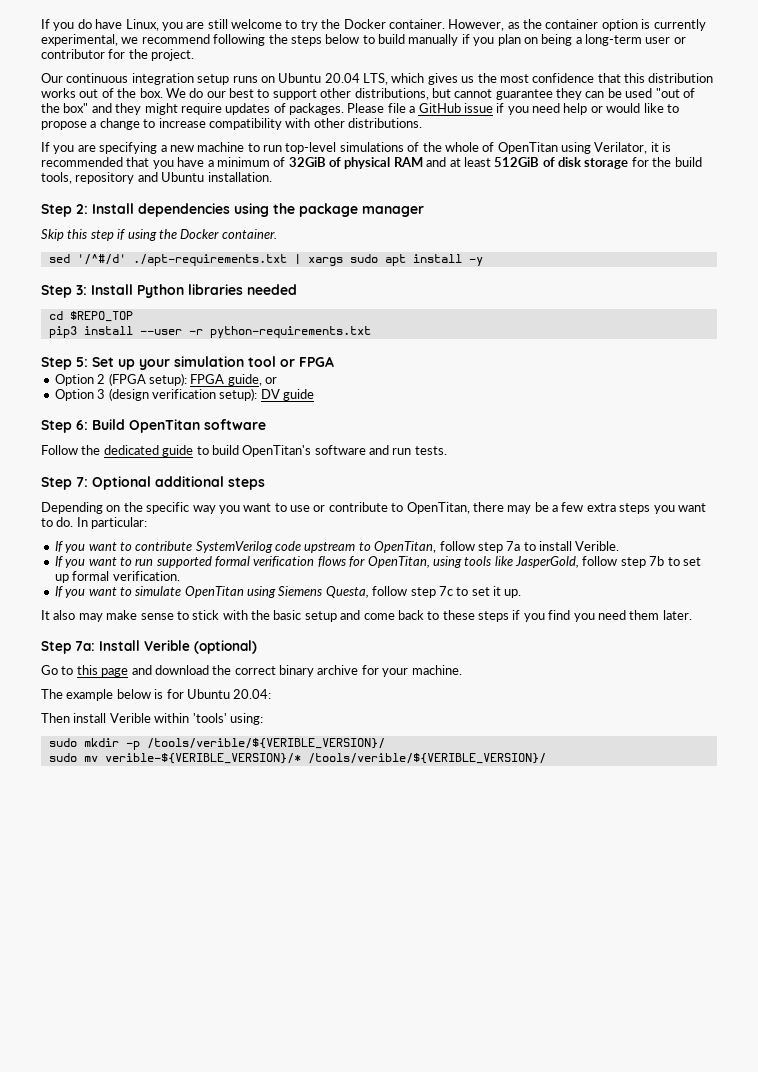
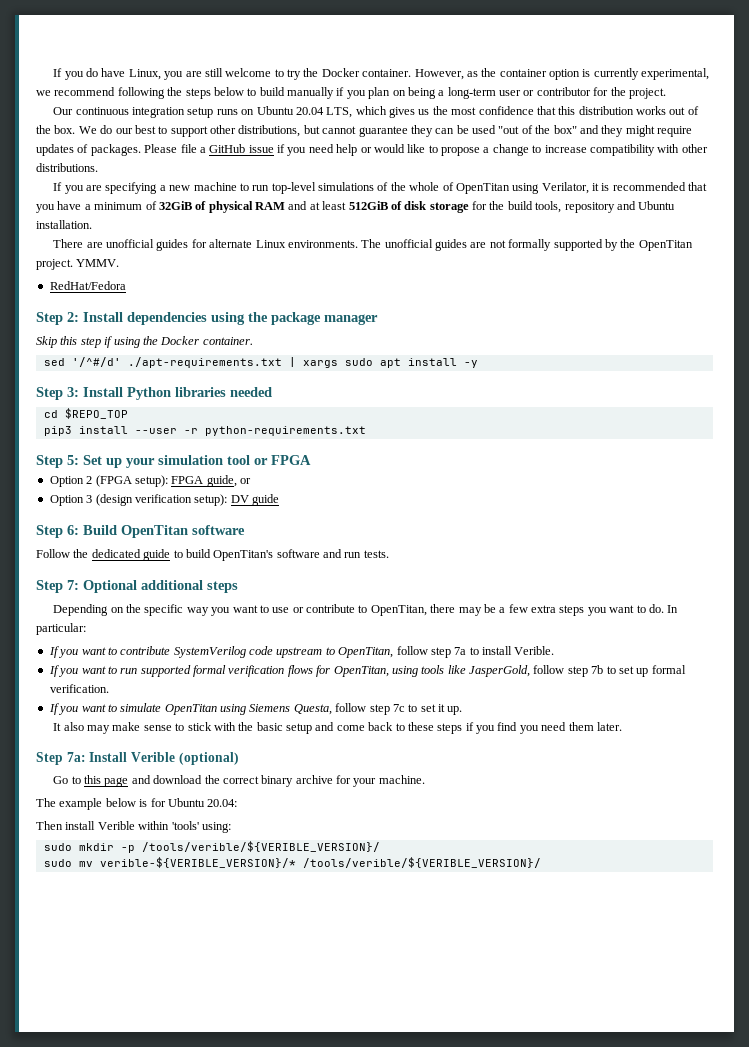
+ There are unofficial guides for alternate Linux environments. The unofficial guides are not formally supported by the OpenTitan project. YMMV.
+ RedHat/Fedora

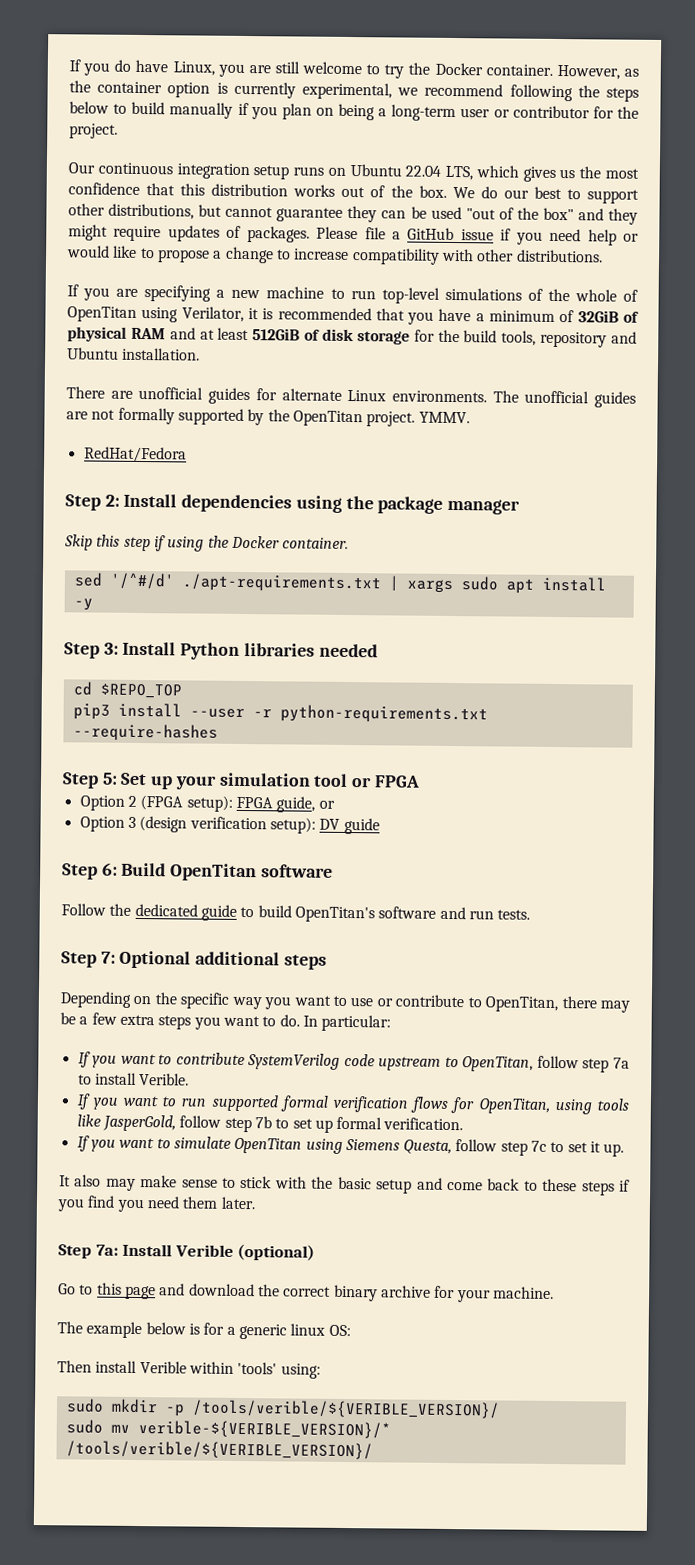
- Our continuous integration setup runs on Ubuntu 20.04 LTS, which gives us the most confidence that this distribution works out of the box.
+ Our continuous integration setup runs on Ubuntu 22.04 LTS, which gives us the most confidence that this distribution works out of the box.
- pip3 install --user -r python-requirements.txt
+ pip3 install --user -r python-requirements.txt --require-hashes
- The example below is for Ubuntu 20.04:
+ The example below is for a generic linux OS:

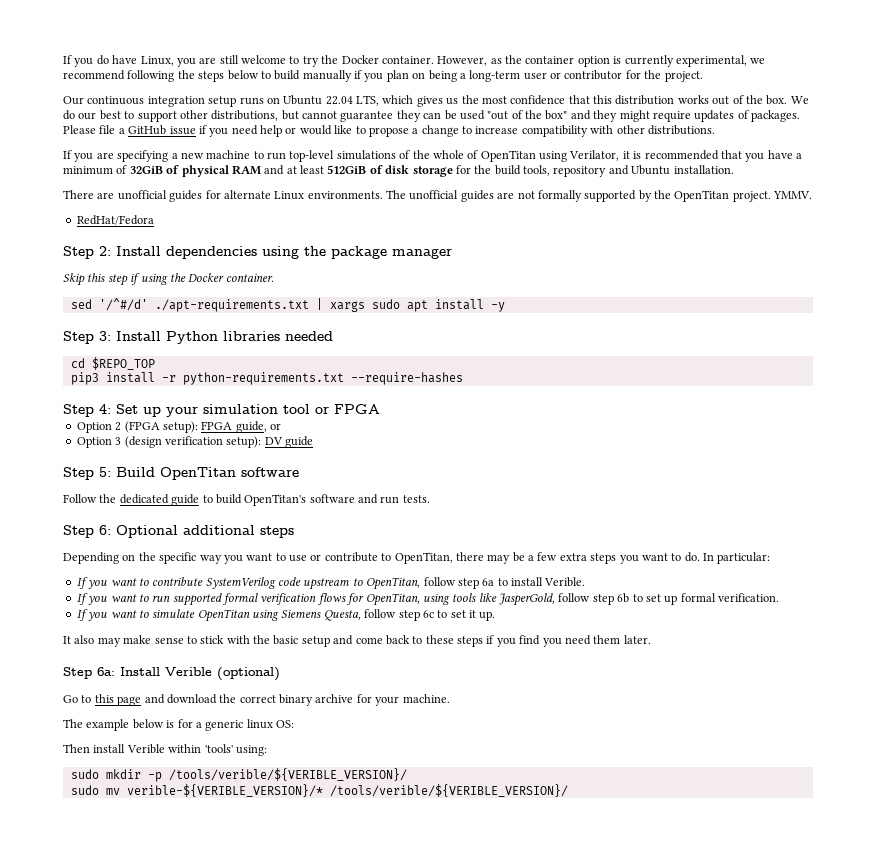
- pip3 install --user -r python-requirements.txt --require-hashes
+ pip3 install -r python-requirements.txt --require-hashes
- Step 5: Set up your simulation tool or FPGA
+ Step 4: Set up your simulation tool or FPGA
- Step 6: Build OpenTitan software
+ Step 5: Build OpenTitan software
- Step 7: Optional additional steps
+ Step 6: Optional additional steps
- If you want to contribute SystemVerilog code upstream to OpenTitan, follow step 7a to install Verible.
+ If you want to contribute SystemVerilog code upstream to OpenTitan, follow step 6a to install Verible.
- If you want to run supported formal verification flows for OpenTitan, using tools like JasperGold, follow step 7b to set up formal verification.
+ If you want to run supported formal verification flows for OpenTitan, using tools like JasperGold, follow step 6b to set up formal verification.
- If you want to simulate OpenTitan using Siemens Questa, follow step 7c to set it up.
+ If you want to simulate OpenTitan using Siemens Questa, follow step 6c to set it up.
- Step 7a: Install Verible (optional)
+ Step 6a: Install Verible (optional)

